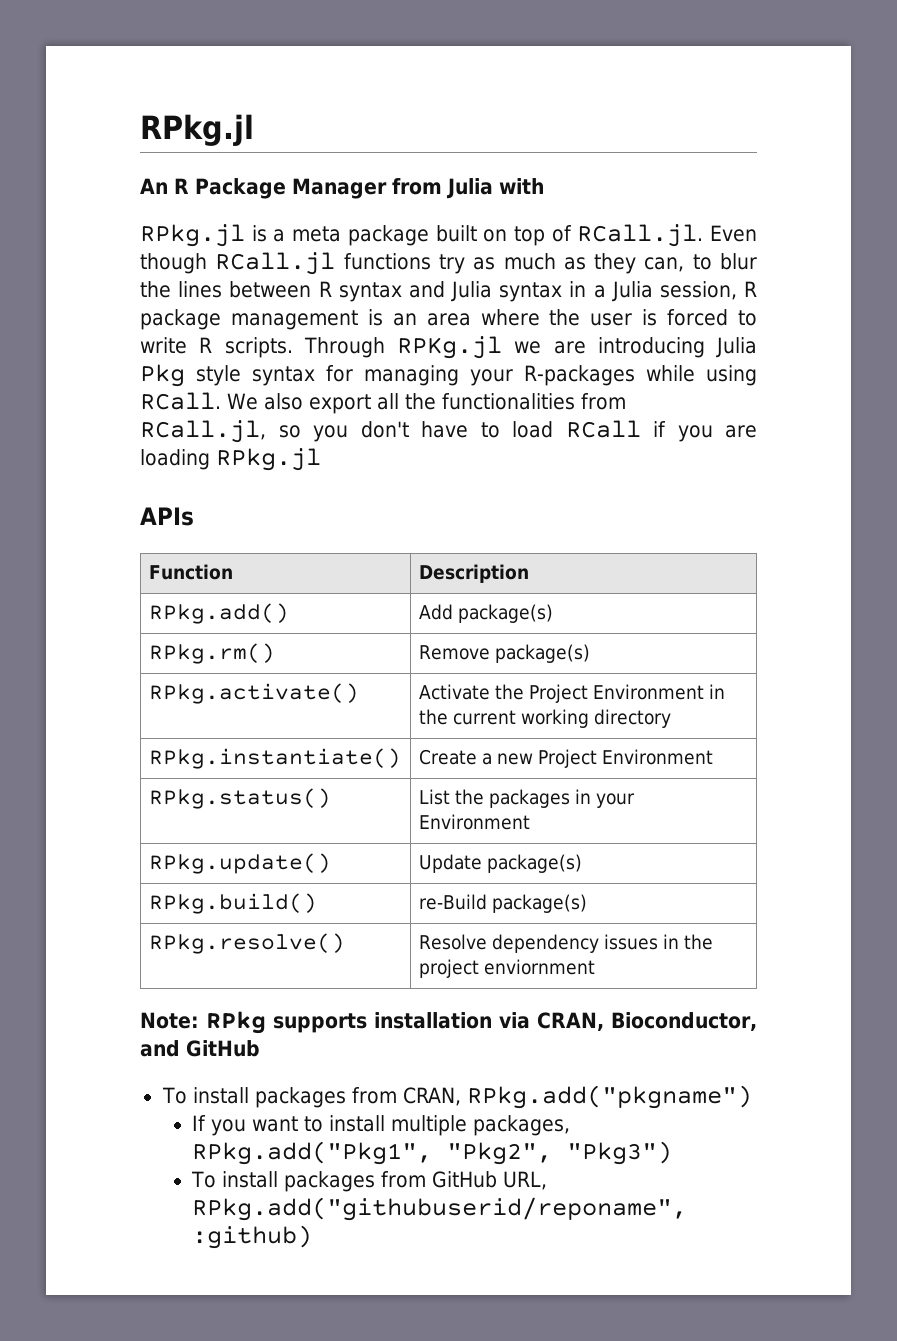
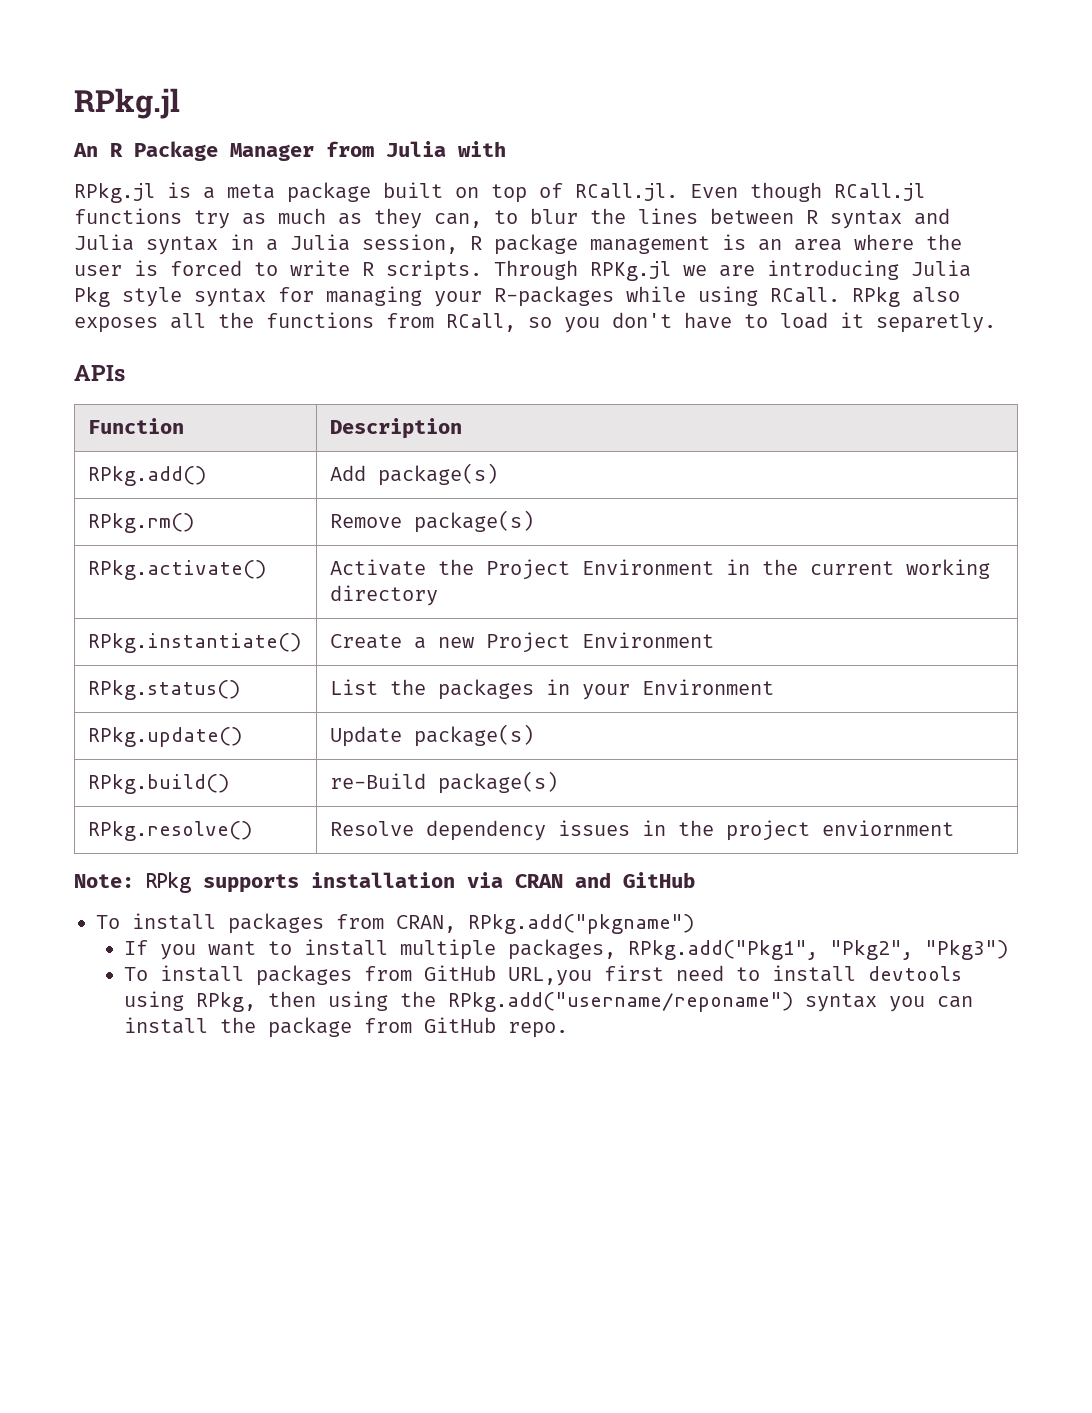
- We also export all the functionalities from RCall.jl, so you don't have to load RCall if you are loading RPkg.jl
+ RPkg also exposes all the functions from RCall, so you don't have to load it separetly.
- Note: RPkg supports installation via CRAN, Bioconductor, and GitHub
+ Note: RPkg supports installation via CRAN and GitHub
- To install packages from GitHub URL, RPkg.add("githubuserid/reponame", :github)
+ To install packages from GitHub URL,you first need to install devtools using RPkg, then using the RPkg.add("username/reponame") syntax you can install the package from GitHub repo.

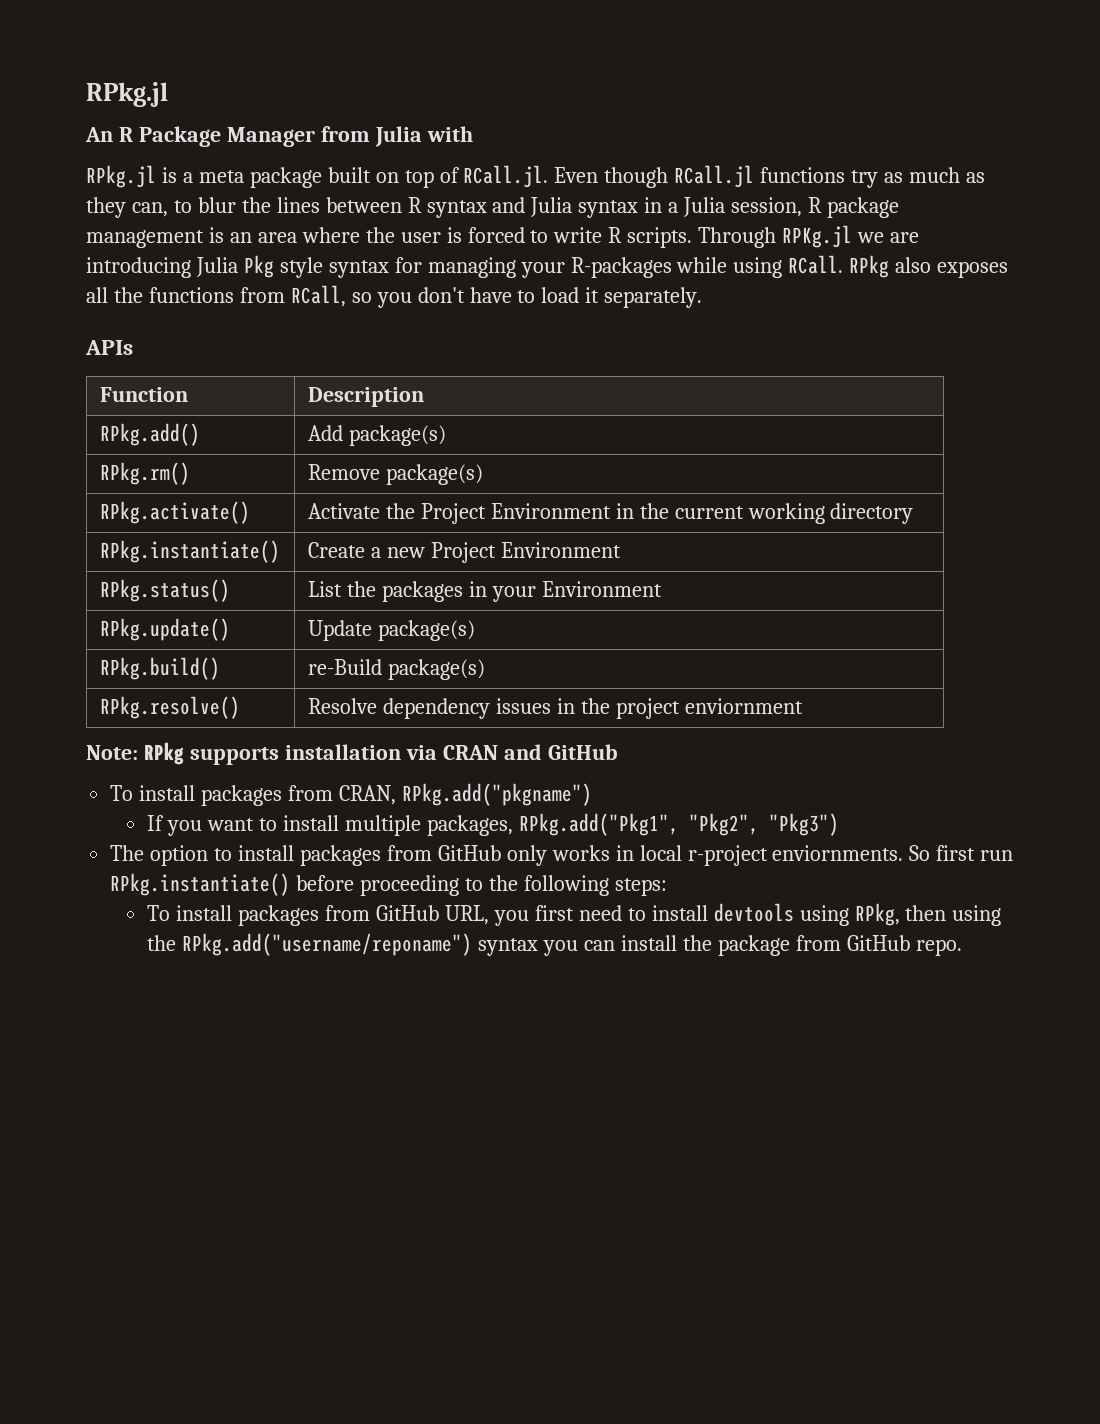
- RPkg also exposes all the functions from RCall, so you don't have to load it separetly.
+ RPkg also exposes all the functions from RCall, so you don't have to load it separately.
+ The option to install packages from GitHub only works in local r-project enviornments. So first run RPkg.instantiate() before proceeding to the following steps:
- To install packages from GitHub URL,you first need to install devtools using RPkg, then using the RPkg.add("username/reponame") syntax you can install the package from GitHub repo.
+ To install packages from GitHub URL, you first need to install devtools using RPkg, then using the RPkg.add("username/reponame") syntax you can install the package from GitHub repo.

